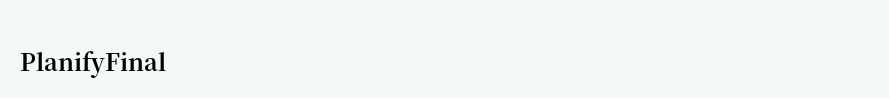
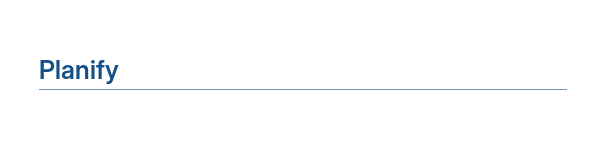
- PlanifyFinal
+ Planify

